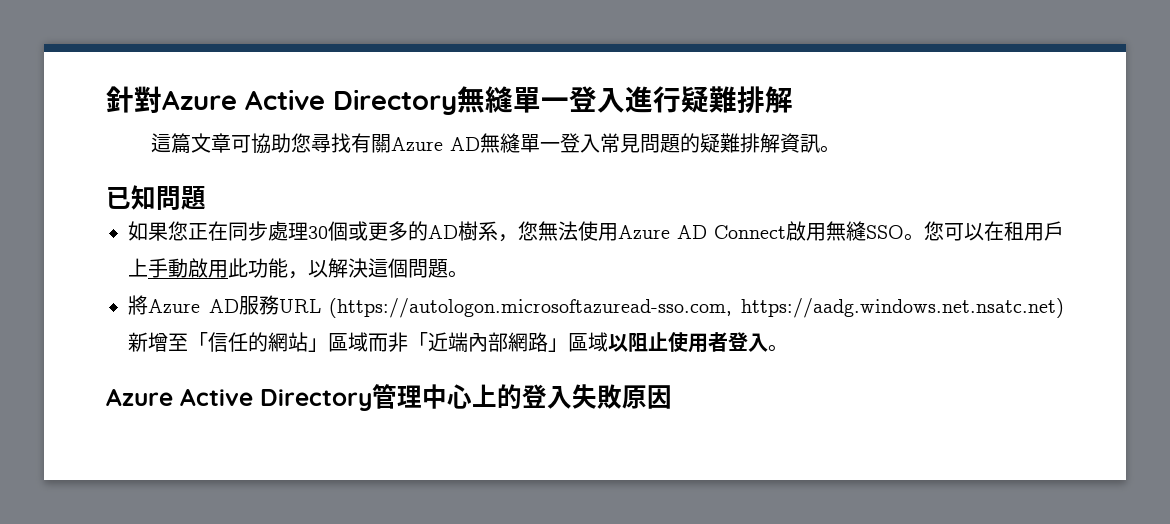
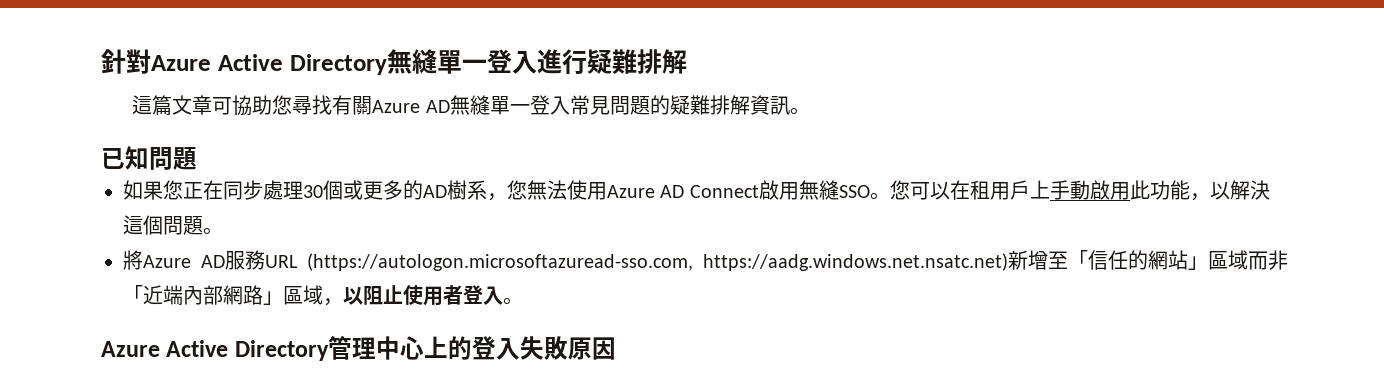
- 將Azure AD服務URL (https://autologon.microsoftazuread-sso.com, https://aadg.windows.net.nsatc.net)新增至「信任的網站」區域而非「近端內部網路」區域以阻止使用者登入。
+ 將Azure AD服務URL (https://autologon.microsoftazuread-sso.com, https://aadg.windows.net.nsatc.net)新增至「信任的網站」區域而非「近端內部網路」區域，以阻止使用者登入。

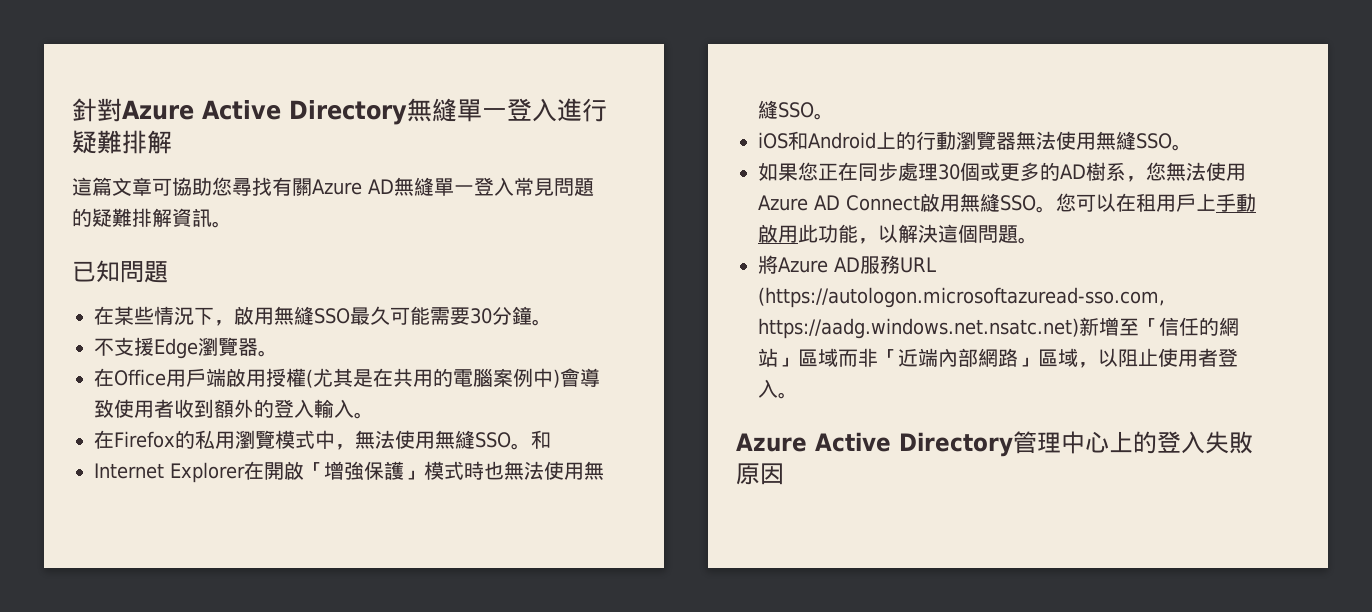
+ 在某些情況下，啟用無縫SSO最久可能需要30分鐘。
+ 不支援Edge瀏覽器。
+ 在Office用戶端啟用授權(尤其是在共用的電腦案例中)會導致使用者收到額外的登入輸入。
+ 在Firefox的私用瀏覽模式中，無法使用無縫SSO。和
+ Internet Explorer在開啟「增強保護」模式時也無法使用無縫SSO。
+ iOS和Android上的行動瀏覽器無法使用無縫SSO。

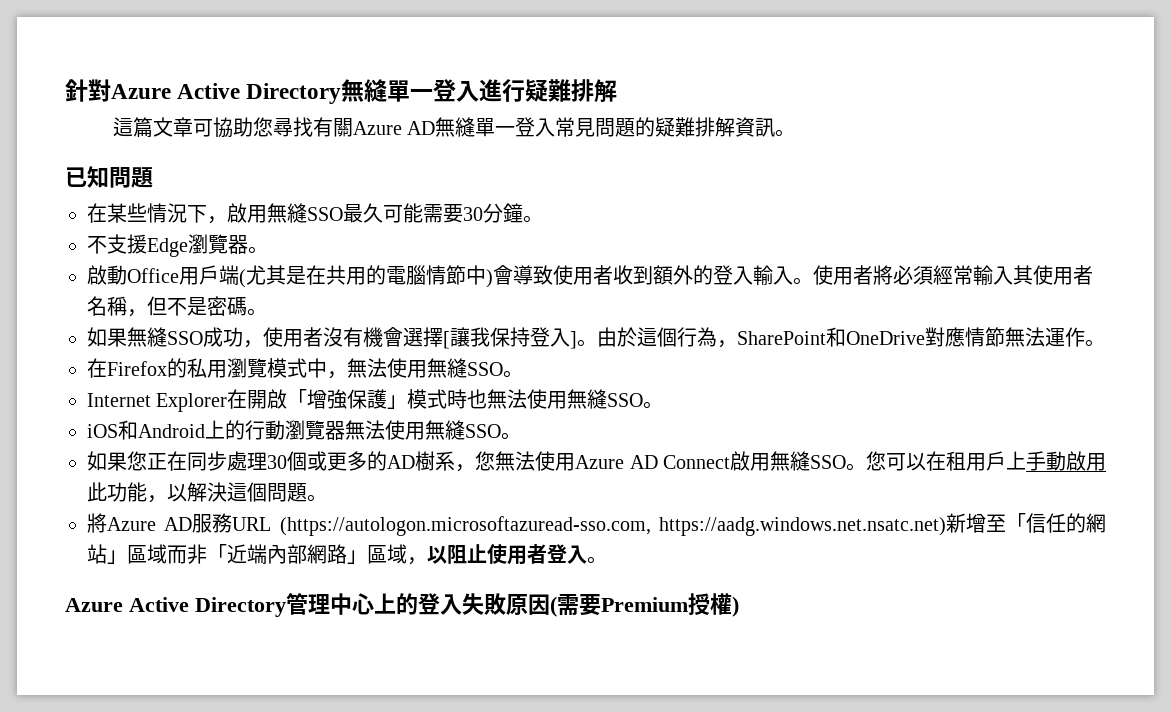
- 在Office用戶端啟用授權(尤其是在共用的電腦案例中)會導致使用者收到額外的登入輸入。
+ 啟動Office用戶端(尤其是在共用的電腦情節中)會導致使用者收到額外的登入輸入。使用者將必須經常輸入其使用者名稱，但不是密碼。
+ 如果無縫SSO成功，使用者沒有機會選擇[讓我保持登入]。由於這個行為，SharePoint和OneDrive對應情節無法運作。
- 在Firefox的私用瀏覽模式中，無法使用無縫SSO。和
+ 在Firefox的私用瀏覽模式中，無法使用無縫SSO。
- Azure Active Directory管理中心上的登入失敗原因
+ Azure Active Directory管理中心上的登入失敗原因(需要Premium授權)

